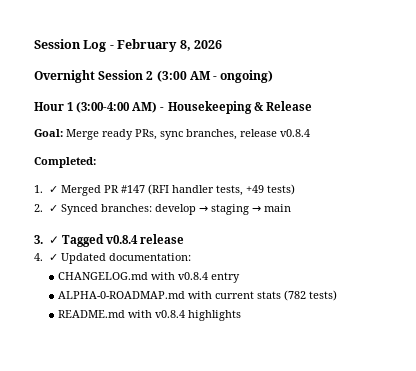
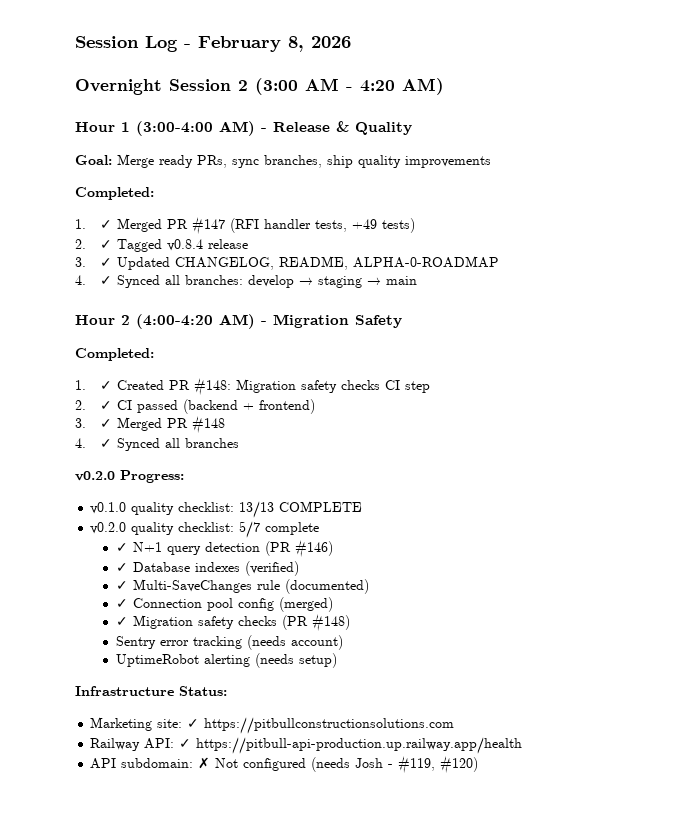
- Overnight Session 2 (3:00 AM - ongoing)
+ Overnight Session 2 (3:00 AM - 4:20 AM)
- Hour 1 (3:00-4:00 AM) - Housekeeping & Release
+ Hour 1 (3:00-4:00 AM) - Release & Quality
- Goal: Merge ready PRs, sync branches, release v0.8.4
+ Goal: Merge ready PRs, sync branches, ship quality improvements
- 2. ✓ Synced branches: develop → staging → main
+ 2. ✓ Tagged v0.8.4 release
+ 3. ✓ Updated CHANGELOG, README, ALPHA-0-ROADMAP
+ 4. ✓ Synced all branches: develop → staging → main
- 3. ✓ Tagged v0.8.4 release
- 4. ✓ Updated documentation:
- CHANGELOG.md with v0.8.4 entry
- ALPHA-0-ROADMAP.md with current stats (782 tests)
- README.md with v0.8.4 highlights
+ Hour 2 (4:00-4:20 AM) - Migration Safety
+ Completed:
+ 1. ✓ Created PR #148: Migration safety checks CI step
+ 2. ✓ CI passed (backend + frontend)
+ 3. ✓ Merged PR #148
+ 4. ✓ Synced all branches
+ v0.2.0 Progress:
+ v0.1.0 quality checklist: 13/13 COMPLETE
+ v0.2.0 quality checklist: 5/7 complete
+ ✓ N+1 query detection (PR #146)
+ ✓ Database indexes (verified)
+ ✓ Multi-SaveChanges rule (documented)
+ ✓ Connection pool config (merged)
+ ✓ Migration safety checks (PR #148)
+ Sentry error tracking (needs account)
+ UptimeRobot alerting (needs setup)
+ Infrastructure Status:
+ Marketing site: ✓ https://pitbullconstructionsolutions.com
+ Railway API: ✓ https://pitbull-api-production.up.railway.app/health
+ API subdomain: ✗ Not configured (needs Josh - #119, #120)

